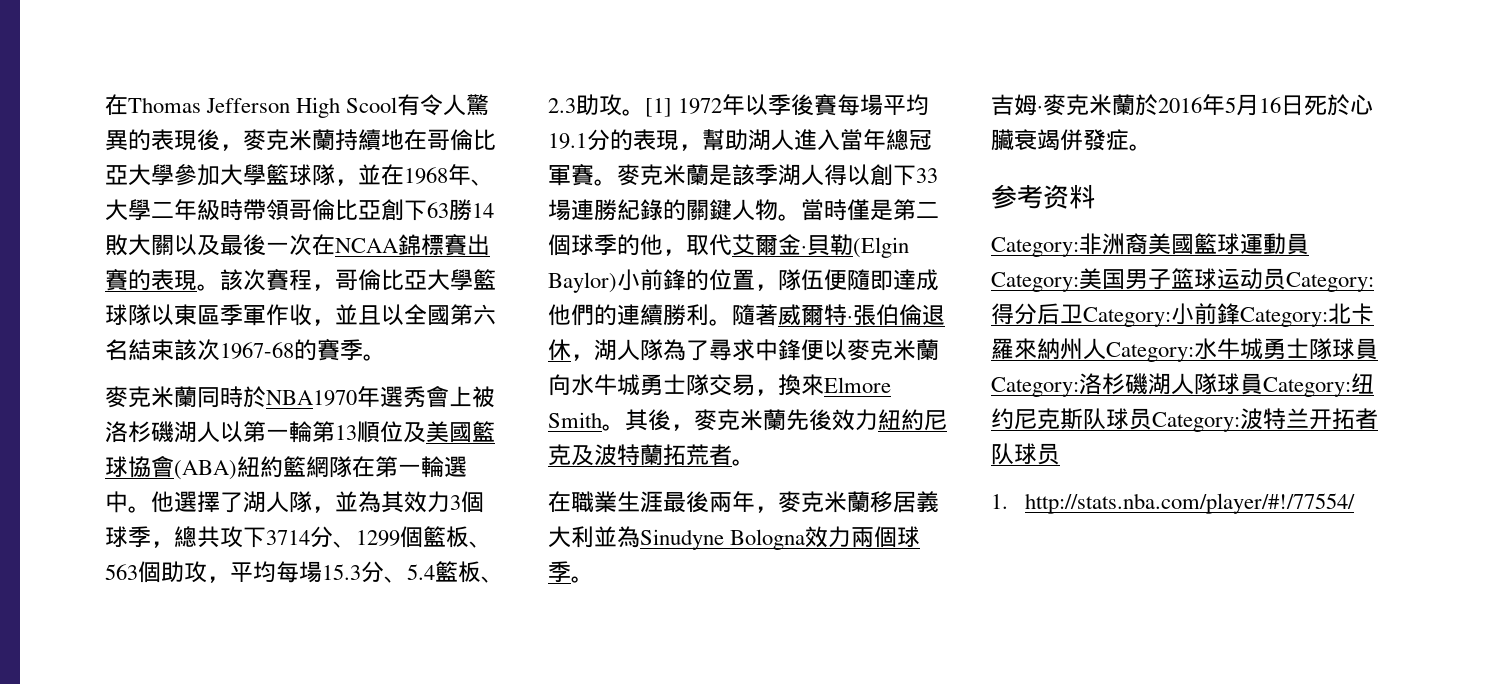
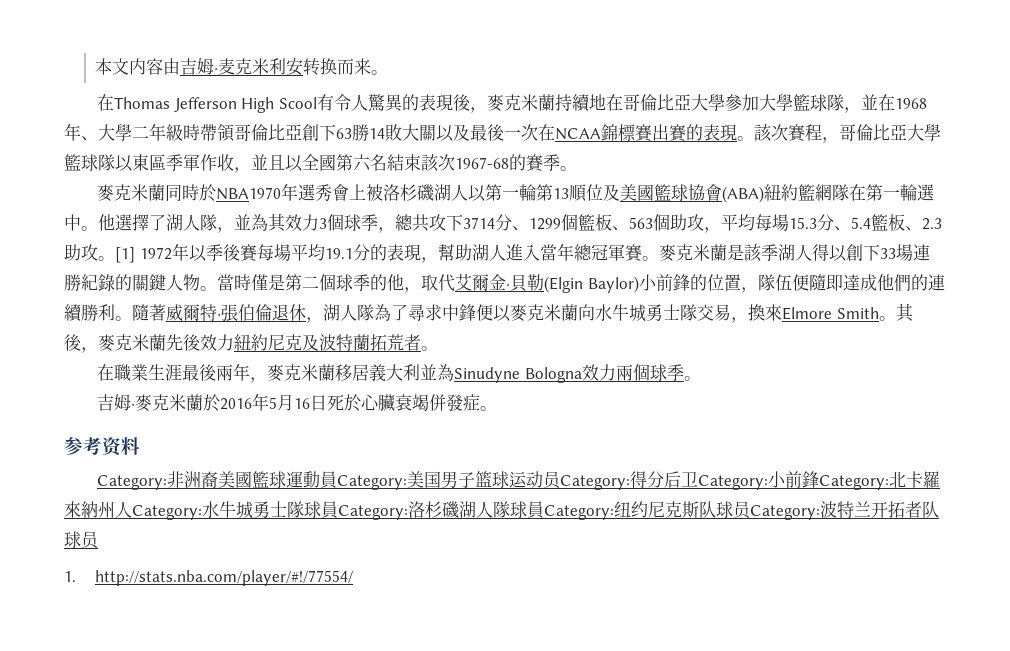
+ 本文内容由吉姆·麦克米利安转换而来。

